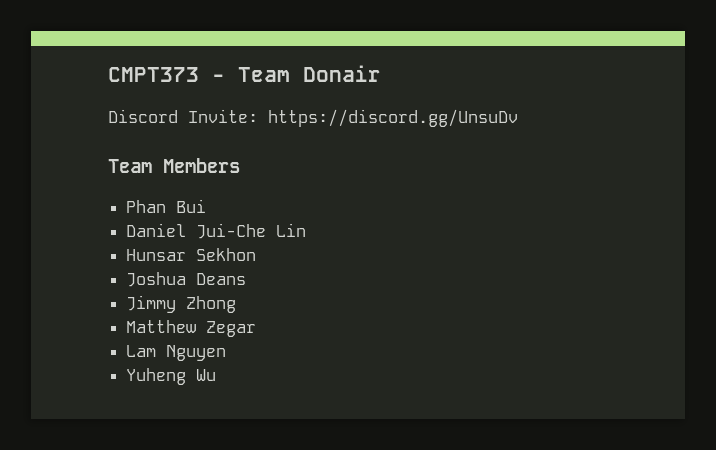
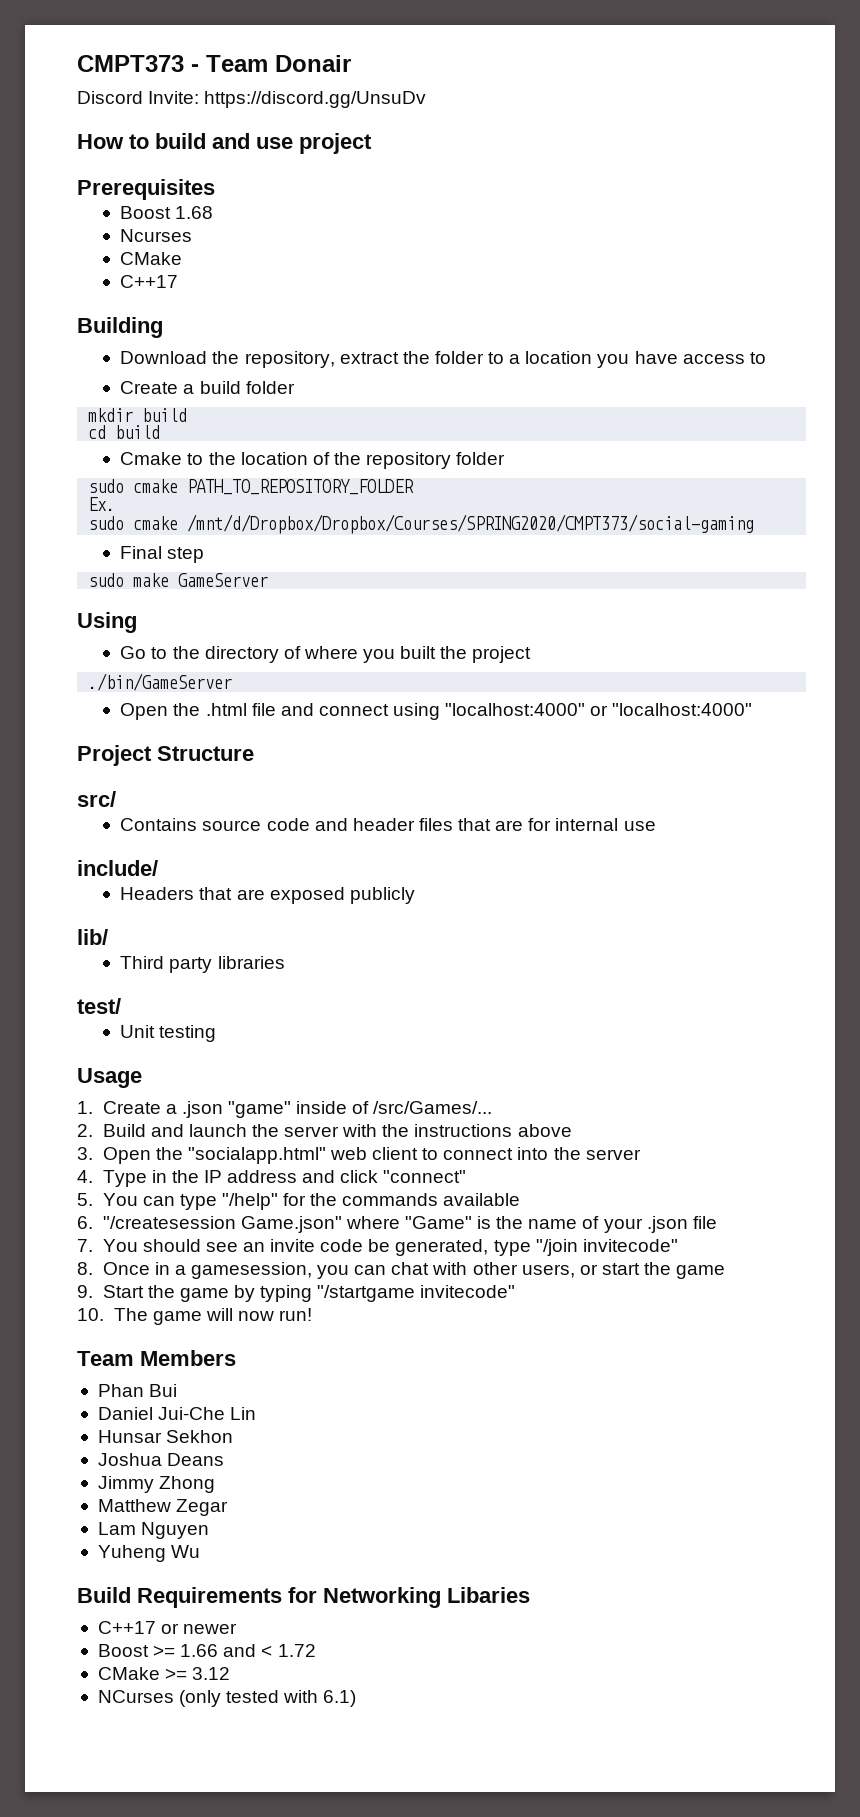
+ How to build and use project
+ Prerequisites
+ Boost 1.68
+ Ncurses
+ CMake
+ C++17
+ Building
+ Download the repository, extract the folder to a location you have access to
+ Create a build folder
+ mkdir build
+ cd build
+ Cmake to the location of the repository folder
+ sudo cmake PATH_TO_REPOSITORY_FOLDER
+ Ex.
+ sudo cmake /mnt/d/Dropbox/Dropbox/Courses/SPRING2020/CMPT373/social-gaming
+ Final step
+ sudo make GameServer
+ Using
+ Go to the directory of where you built the project
+ ./bin/GameServer
+ Open the .html file and connect using "localhost:4000" or "localhost:4000"
+ Project Structure
+ src/
+ Contains source code and header files that are for internal use
+ include/
+ Headers that are exposed publicly
+ lib/
+ Third party libraries
+ test/
+ Unit testing
+ Usage
+ 1. Create a .json "game" inside of /src/Games/...
+ 2. Build and launch the server with the instructions above
+ 3. Open the "socialapp.html" web client to connect into the server
+ 4. Type in the IP address and click "connect"
+ 5. You can type "/help" for the commands available
+ 6. "/createsession Game.json" where "Game" is the name of your .json file
+ 7. You should see an invite code be generated, type "/join invitecode"
+ 8. Once in a gamesession, you can chat with other users, or start the game
+ 9. Start the game by typing "/startgame invitecode"
+ 10. The game will now run!
+ Build Requirements for Networking Libaries
+ C++17 or newer
+ Boost >= 1.66 and < 1.72
+ CMake >= 3.12
+ NCurses (only tested with 6.1)

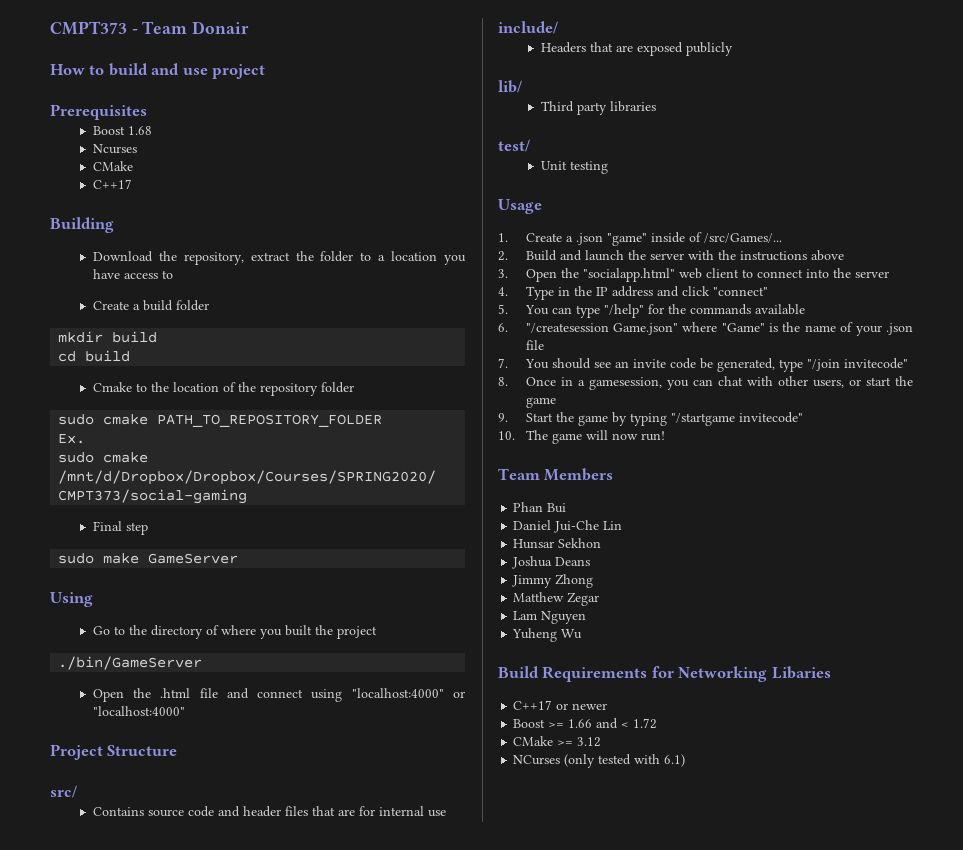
- Discord Invite: https://discord.gg/UnsuDv

